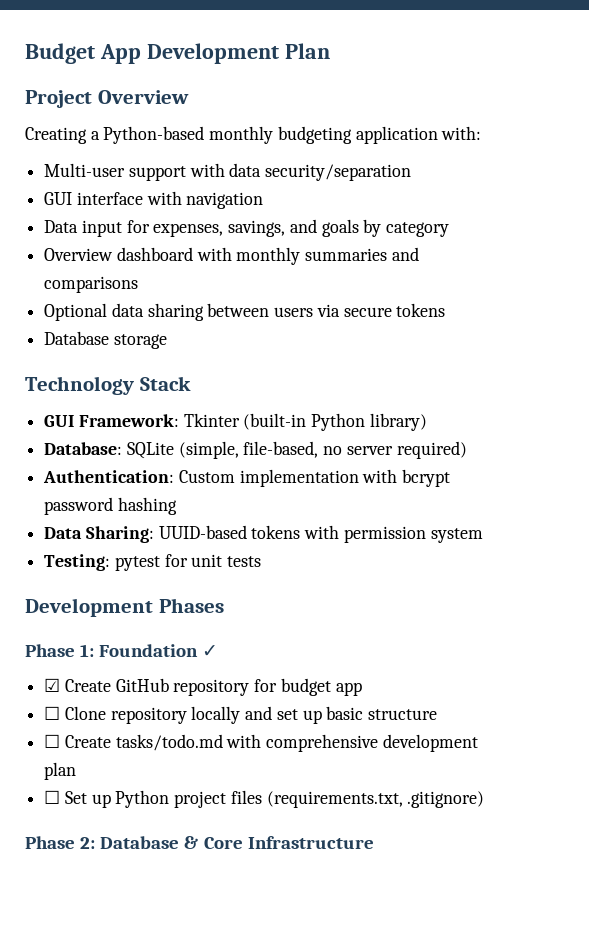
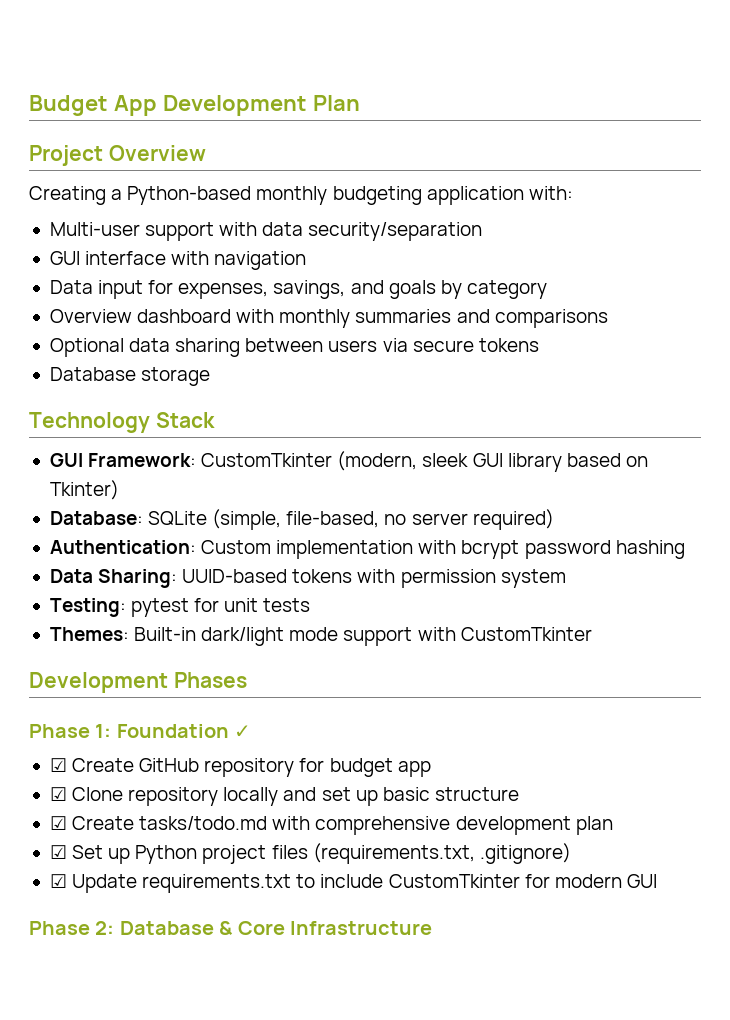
- GUI Framework: Tkinter (built-in Python library)
+ GUI Framework: CustomTkinter (modern, sleek GUI library based on Tkinter)
+ Themes: Built-in dark/light mode support with CustomTkinter
- ☐ Clone repository locally and set up basic structure
+ ☑ Clone repository locally and set up basic structure
- ☐ Create tasks/todo.md with comprehensive development plan
+ ☑ Create tasks/todo.md with comprehensive development plan
- ☐ Set up Python project files (requirements.txt, .gitignore)
+ ☑ Set up Python project files (requirements.txt, .gitignore)
+ ☑ Update requirements.txt to include CustomTkinter for modern GUI

